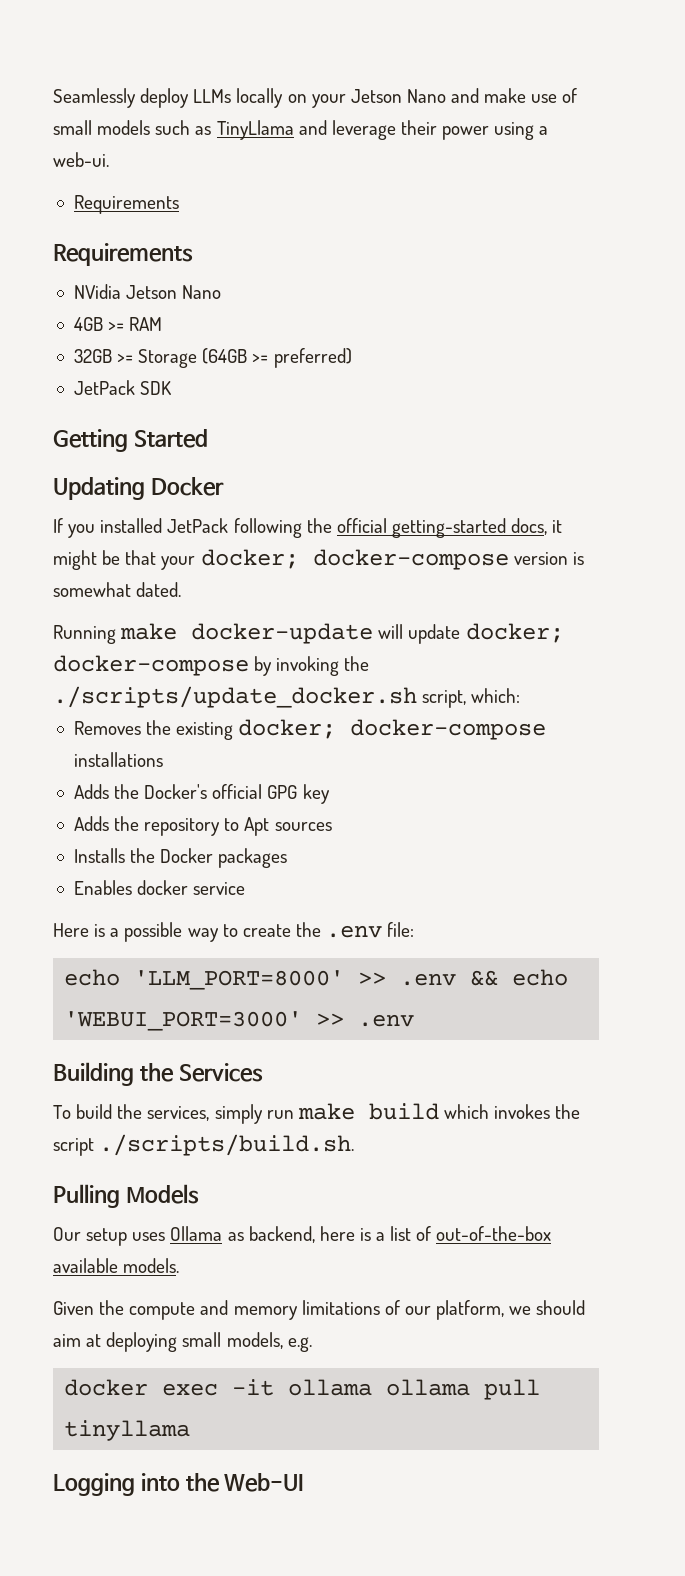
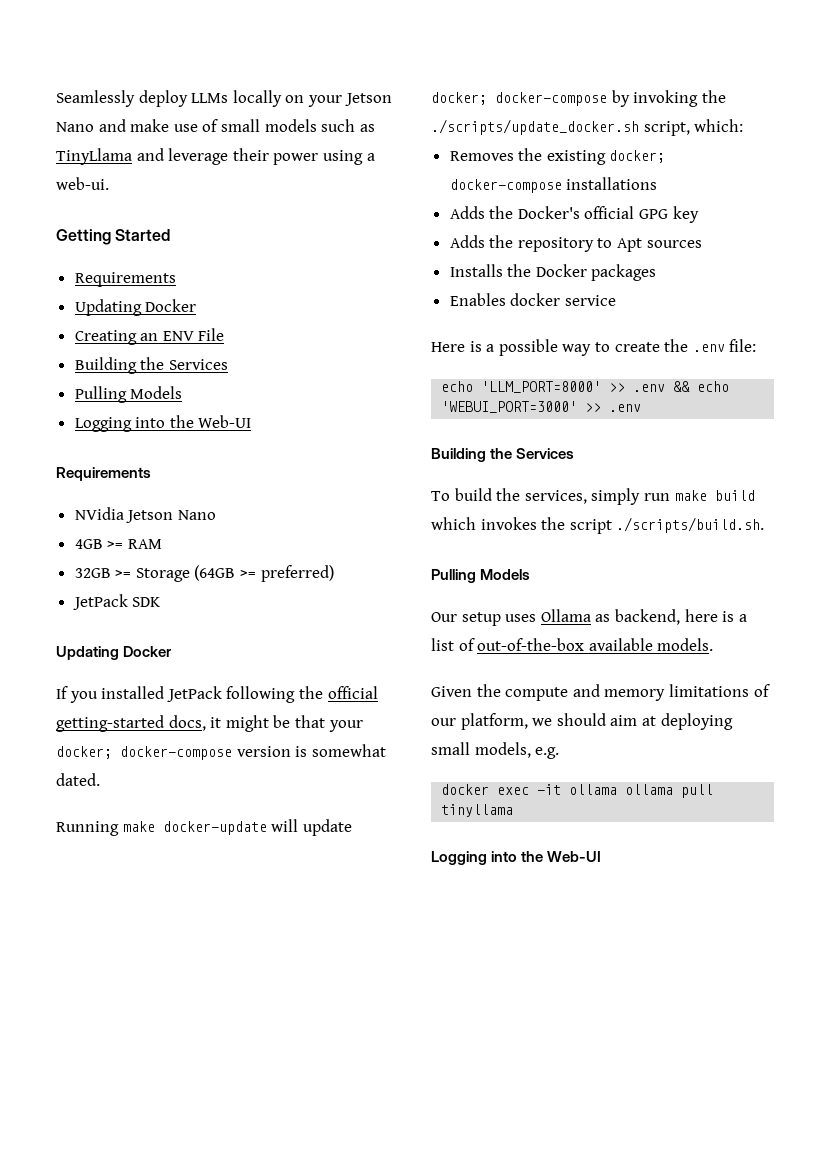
  Seamlessly deploy LLMs locally on your Jetson Nano and make use of small models such as TinyLlama and leverage their power using a web-ui.
+ Getting Started
  Requirements
+ Updating Docker
+ Creating an ENV File
+ Building the Services
+ Pulling Models
+ Logging into the Web-UI
- Getting Started

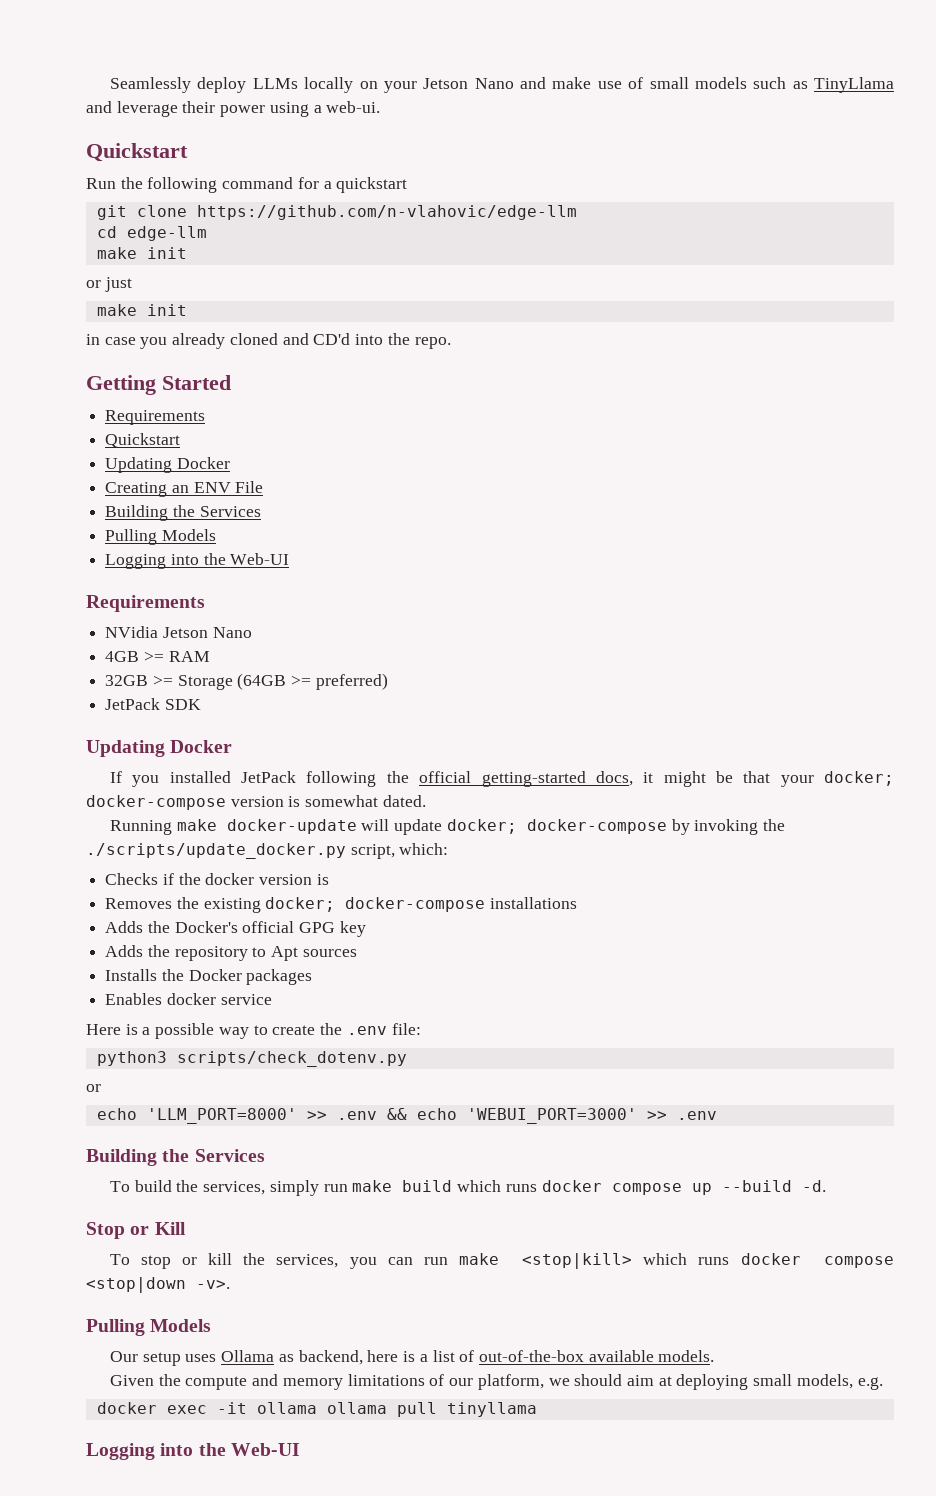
  Seamlessly deploy LLMs locally on your Jetson Nano and make use of small models such as TinyLlama and leverage their power using a web-ui.
+ Quickstart
+ Run the following command for a quickstart
+ git clone https://github.com/n-vlahovic/edge-llm
+ cd edge-llm
+ make init
+ or just
+ make init
+ in case you already cloned and CD'd into the repo.
  Getting Started
  Requirements
+ Quickstart
- Running make docker-update will update docker; docker-compose by invoking the ./scripts/update_docker.sh script, which:
+ Running make docker-update will update docker; docker-compose by invoking the ./scripts/update_docker.py script, which:
+ Checks if the docker version is
+ python3 scripts/check_dotenv.py
+ or
- To build the services, simply run make build which invokes the script ./scripts/build.sh.
+ To build the services, simply run make build which runs docker compose up --build -d.
+ Stop or Kill
+ To stop or kill the services, you can run make <stop|kill> which runs docker compose <stop|down -v>.

